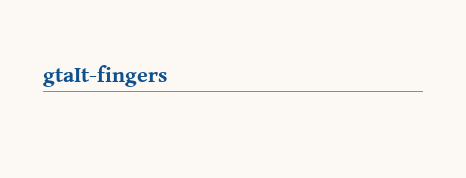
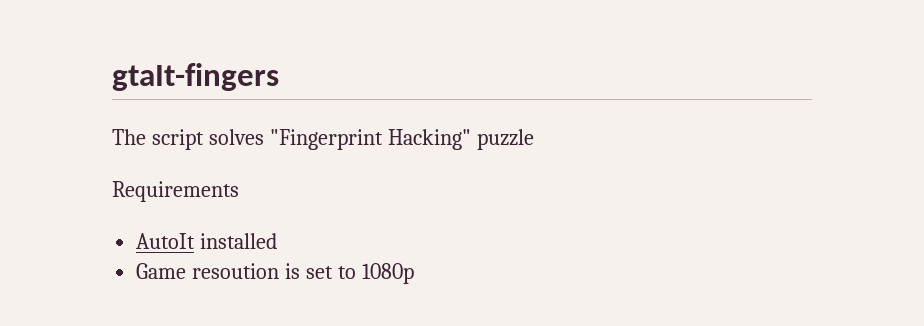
+ The script solves "Fingerprint Hacking" puzzle
+ Requirements
+ AutoIt installed
+ Game resoution is set to 1080p

